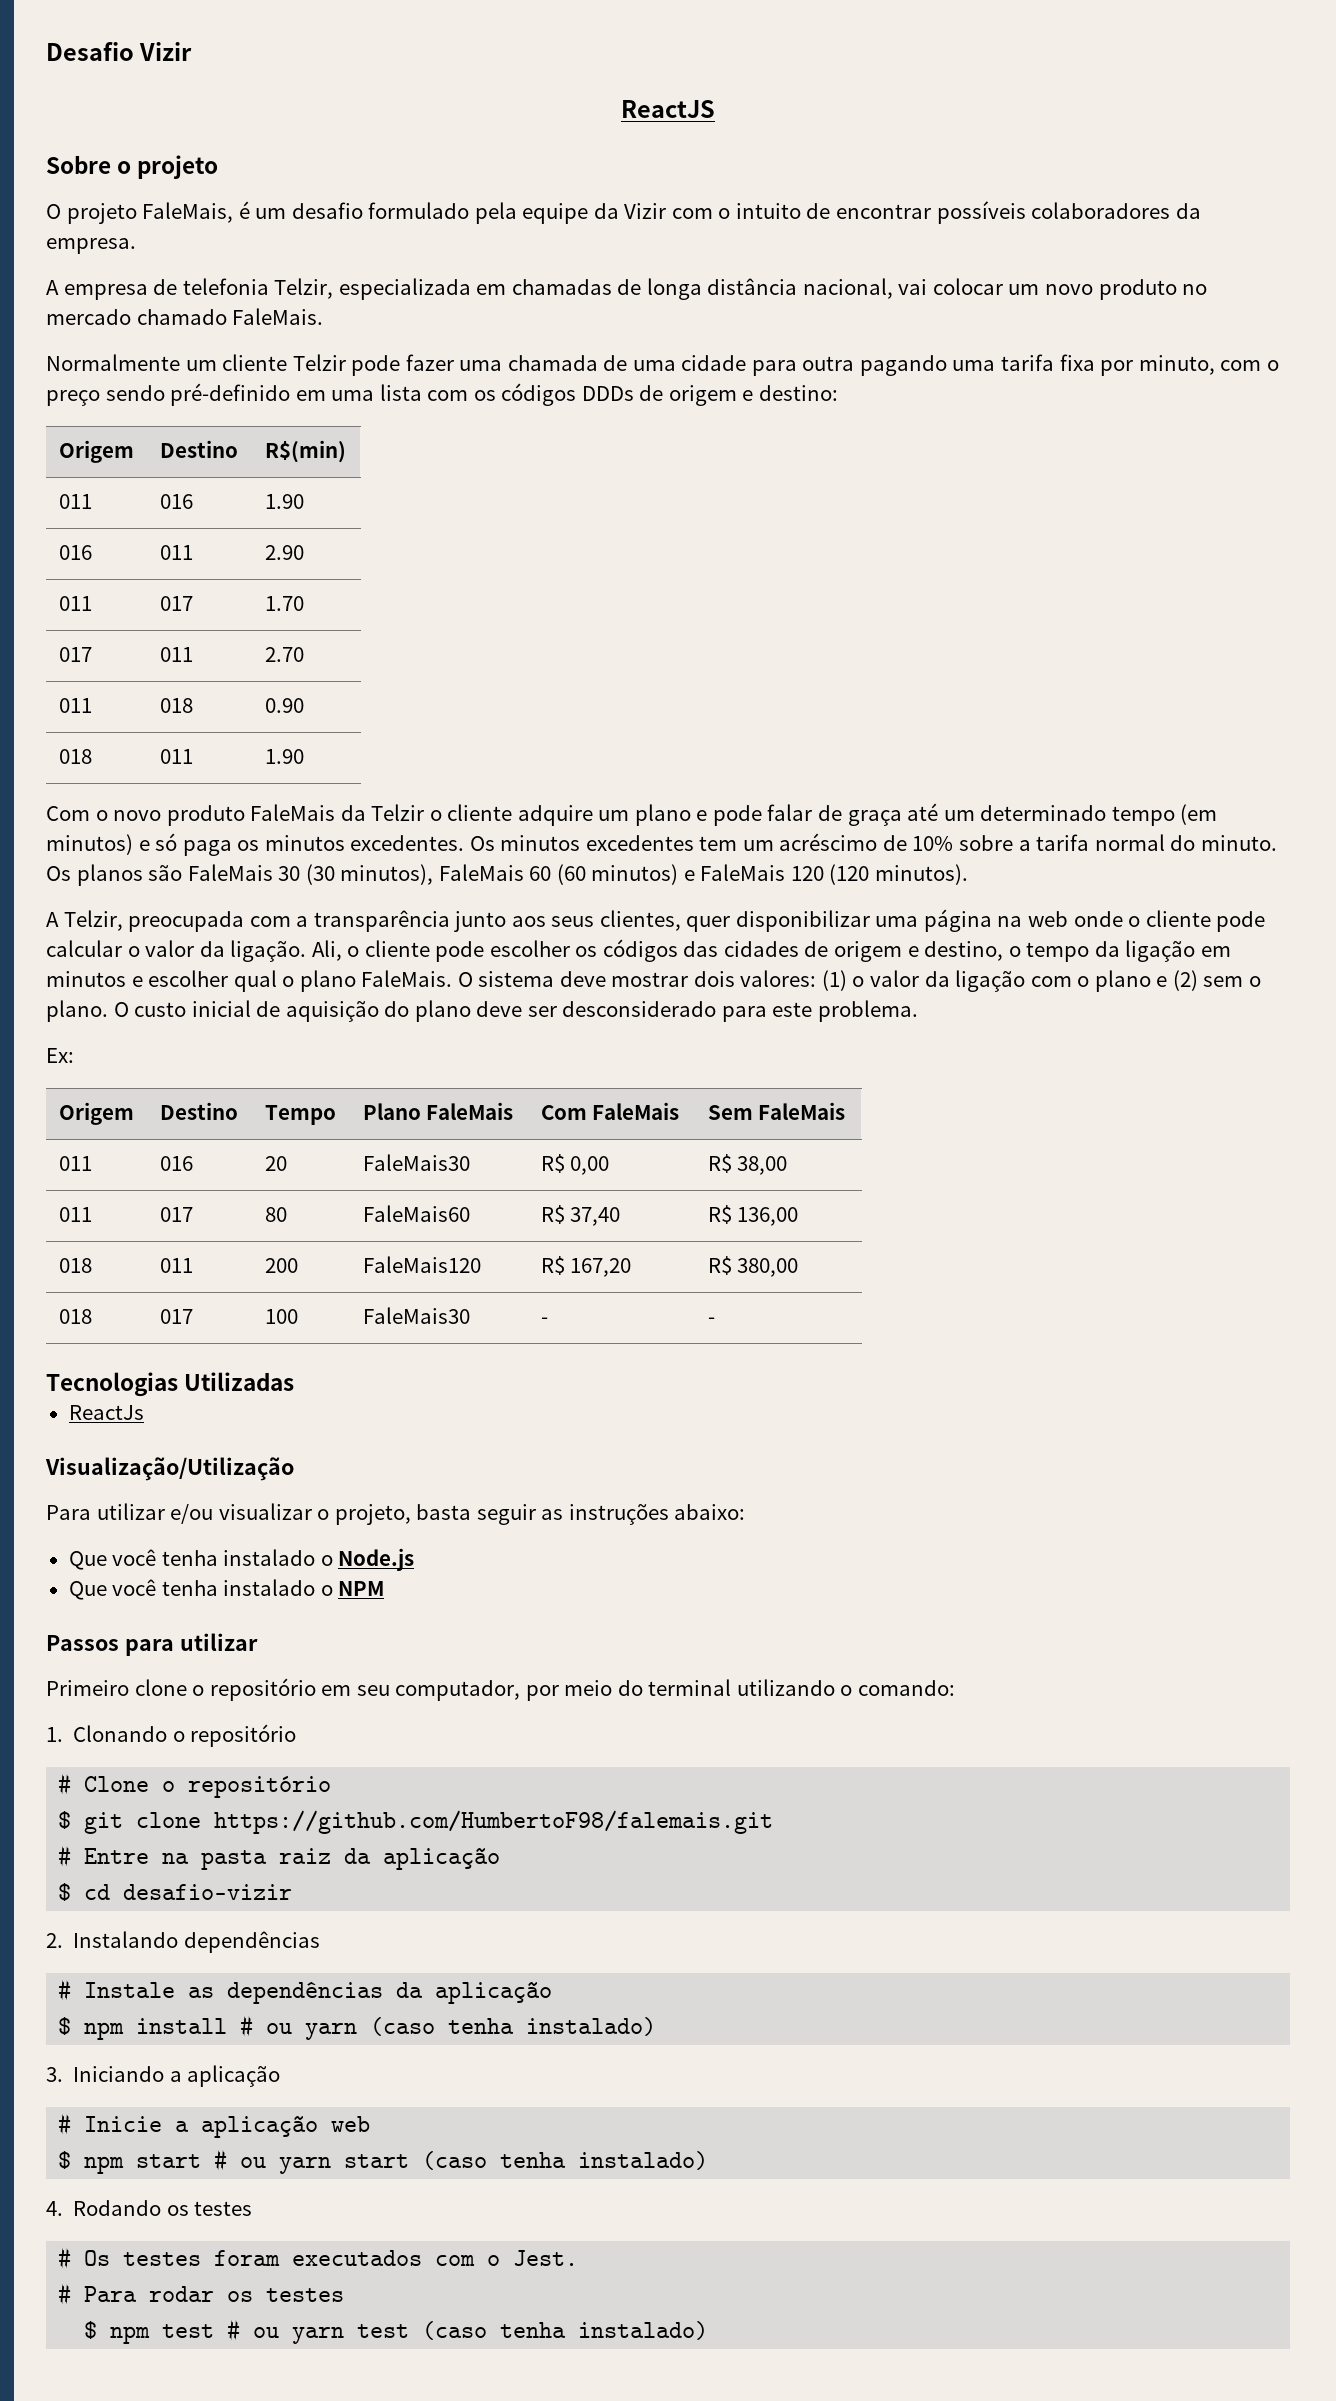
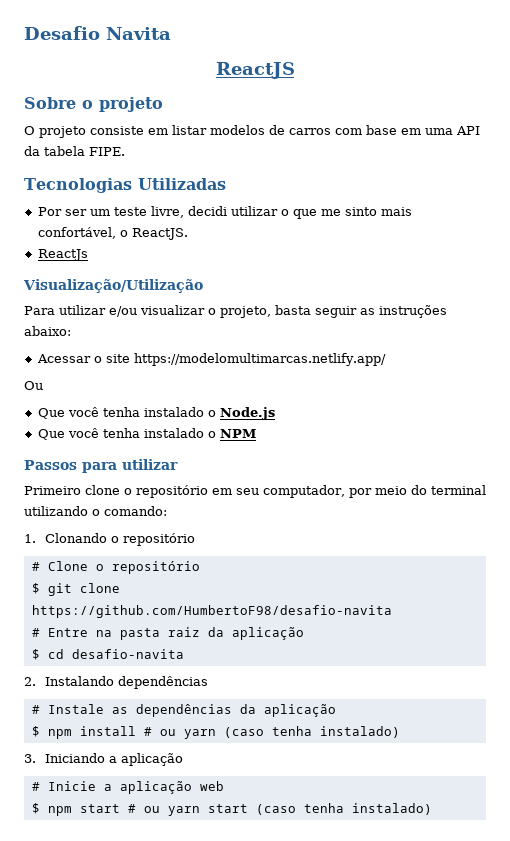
- Desafio Vizir
+ Desafio Navita
- O projeto FaleMais, é um desafio formulado pela equipe da Vizir com o intuito de encontrar possíveis colaboradores da empresa.
- A empresa de telefonia Telzir, especializada em chamadas de longa distância nacional, vai colocar um novo produto no mercado chamado FaleMais.
- Normalmente um cliente Telzir pode fazer uma chamada de uma cidade para outra pagando uma tarifa fixa por minuto, com o preço sendo pré-definido em uma lista com os códigos DDDs de origem e destino:
- Origem | Destino | R$(min)
- 011 | 016 | 1.90
- 016 | 011 | 2.90
- 011 | 017 | 1.70
- 017 | 011 | 2.70
- 011 | 018 | 0.90
- 018 | 011 | 1.90
- Com o novo produto FaleMais da Telzir o cliente adquire um plano e pode falar de graça até um determinado tempo (em minutos) e só paga os minutos excedentes. Os minutos excedentes tem um acréscimo de 10% sobre a tarifa normal do minuto. Os planos são FaleMais 30 (30 minutos), FaleMais 60 (60 minutos) e FaleMais 120 (120 minutos).
- A Telzir, preocupada com a transparência junto aos seus clientes, quer disponibilizar uma página na web onde o cliente pode calcular o valor da ligação. Ali, o cliente pode escolher os códigos das cidades de origem e destino, o tempo da ligação em minutos e escolher qual o plano FaleMais. O sistema deve mostrar dois valores: (1) o valor da ligação com o plano e (2) sem o plano. O custo inicial de aquisição do plano deve ser desconsiderado para este problema.
- Ex:
- Origem | Destino | Tempo | Plano FaleMais | Com FaleMais | Sem FaleMais
- 011 | 016 | 20 | FaleMais30 | R$ 0,00 | R$ 38,00
- 011 | 017 | 80 | FaleMais60 | R$ 37,40 | R$ 136,00
- 018 | 011 | 200 | FaleMais120 | R$ 167,20 | R$ 380,00
- 018 | 017 | 100 | FaleMais30 | - | -
+ O projeto consiste em listar modelos de carros com base em uma API da tabela FIPE.
  Tecnologias Utilizadas
+ Por ser um teste livre, decidi utilizar o que me sinto mais confortável, o ReactJS.
+ Acessar o site https://modelomultimarcas.netlify.app/
+ Ou
- $ git clone https://github.com/HumbertoF98/falemais.git
+ $ git clone https://github.com/HumbertoF98/desafio-navita
- $ cd desafio-vizir
+ $ cd desafio-navita
- 4. Rodando os testes
- # Os testes foram executados com o Jest.
- # Para rodar os testes
- $ npm test # ou yarn test (caso tenha instalado)

